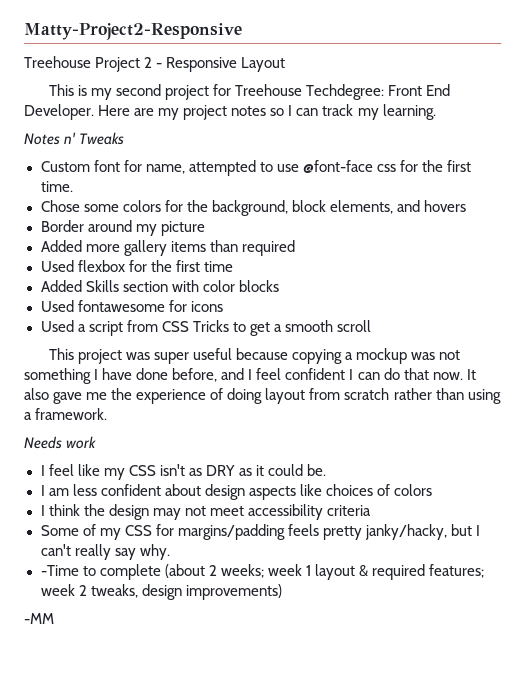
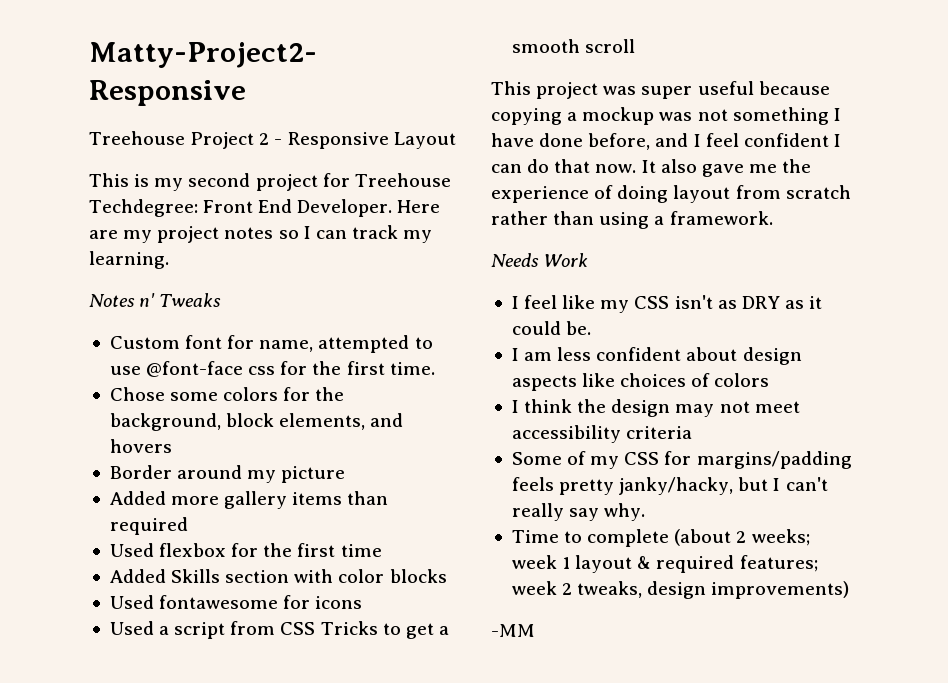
- Needs work
+ Needs Work
- -Time to complete (about 2 weeks; week 1 layout & required features; week 2 tweaks, design improvements)
+ Time to complete (about 2 weeks; week 1 layout & required features; week 2 tweaks, design improvements)

